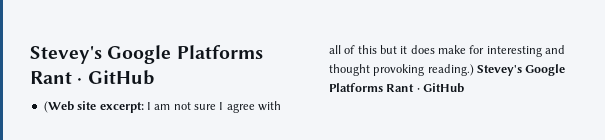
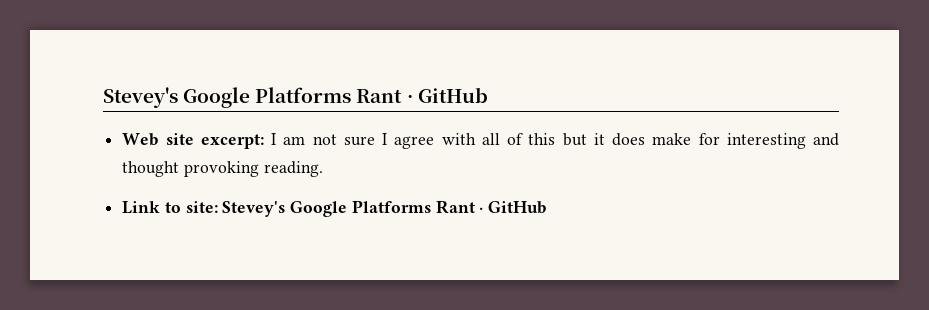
- (Web site excerpt: I am not sure I agree with all of this but it does make for interesting and thought provoking reading.) Stevey's Google Platforms Rant · GitHub
+ Web site excerpt: I am not sure I agree with all of this but it does make for interesting and thought provoking reading.
+ Link to site: Stevey's Google Platforms Rant · GitHub

